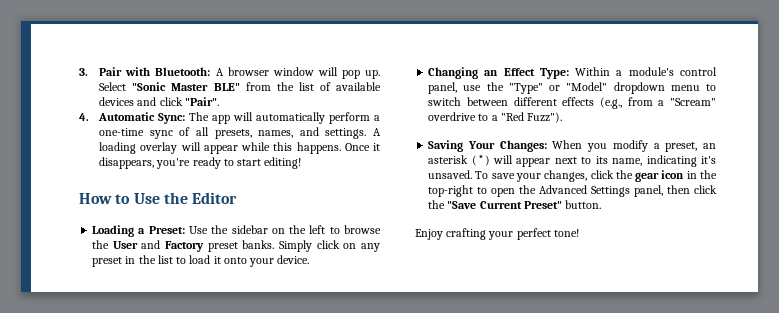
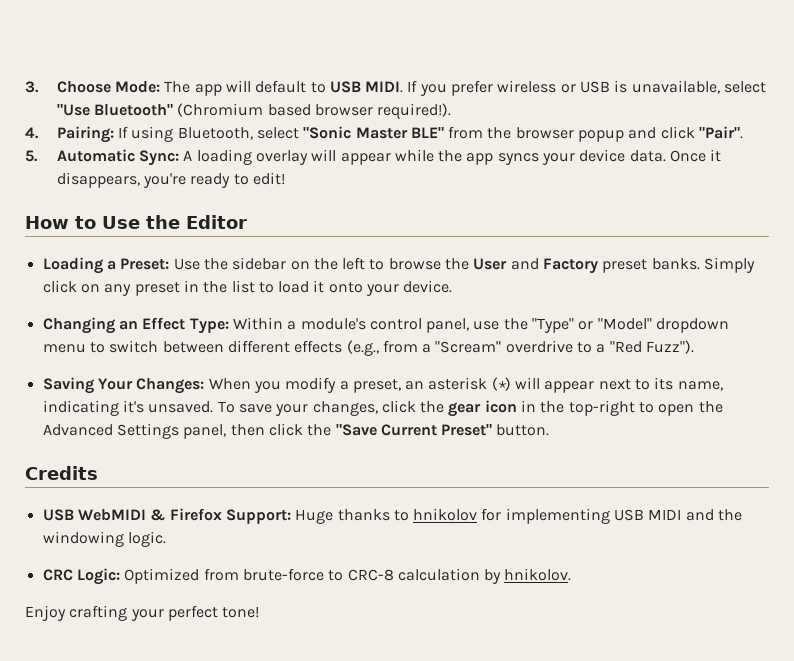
- 3. Pair with Bluetooth: A browser window will pop up. Select "Sonic Master BLE" from the list of available devices and click "Pair".
+ 3. Choose Mode: The app will default to USB MIDI. If you prefer wireless or USB is unavailable, select "Use Bluetooth" (Chromium based browser required!).
+ 4. Pairing: If using Bluetooth, select "Sonic Master BLE" from the browser popup and click "Pair".
- 4. Automatic Sync: The app will automatically perform a one-time sync of all presets, names, and settings. A loading overlay will appear while this happens.
+ 5. Automatic Sync: A loading overlay will appear while the app syncs your device data.
- Once it disappears, you're ready to start editing!
+ Once it disappears, you're ready to edit!
+ Credits
+ USB WebMIDI & Firefox Support: Huge thanks to hnikolov for implementing USB MIDI and the windowing logic.
+ CRC Logic: Optimized from brute-force to CRC-8 calculation by hnikolov.

